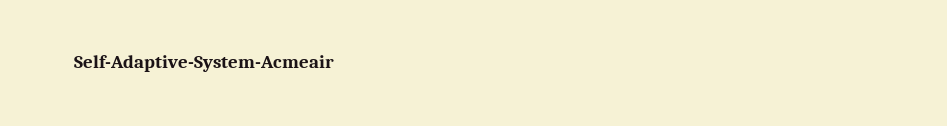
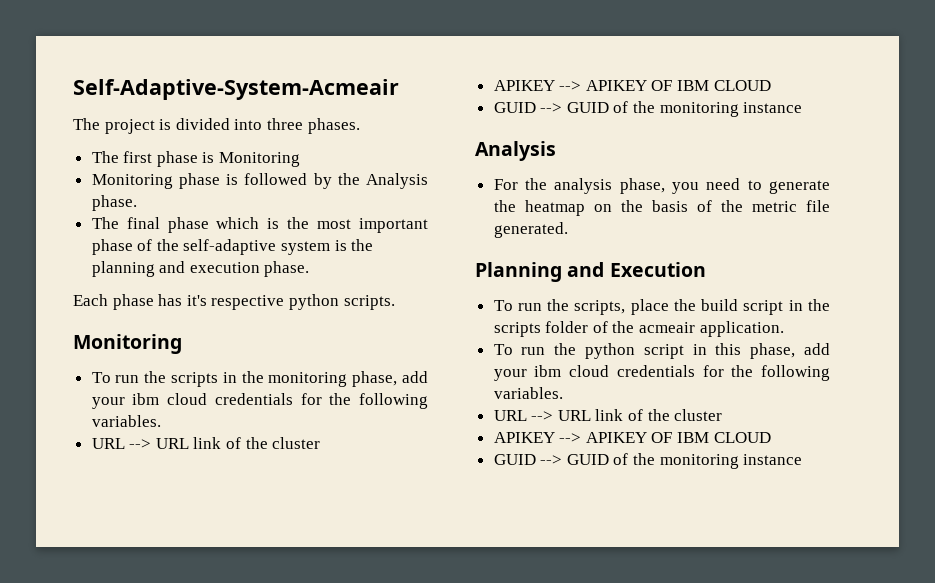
+ The project is divided into three phases.
+ The first phase is Monitoring
+ Monitoring phase is followed by the Analysis phase.
+ The final phase which is the most important phase of the self-adaptive system is the planning and execution phase.
+ Each phase has it's respective python scripts.
+ Monitoring
+ To run the scripts in the monitoring phase, add your ibm cloud credentials for the following variables.
+ URL --> URL link of the cluster
+ APIKEY --> APIKEY OF IBM CLOUD
+ GUID --> GUID of the monitoring instance
+ Analysis
+ For the analysis phase, you need to generate the heatmap on the basis of the metric file generated.
+ Planning and Execution
+ To run the scripts, place the build script in the scripts folder of the acmeair application.
+ To run the python script in this phase, add your ibm cloud credentials for the following variables.
+ URL --> URL link of the cluster
+ APIKEY --> APIKEY OF IBM CLOUD
+ GUID --> GUID of the monitoring instance

